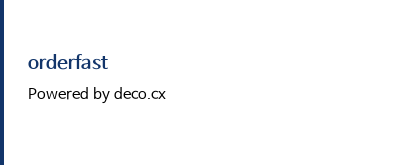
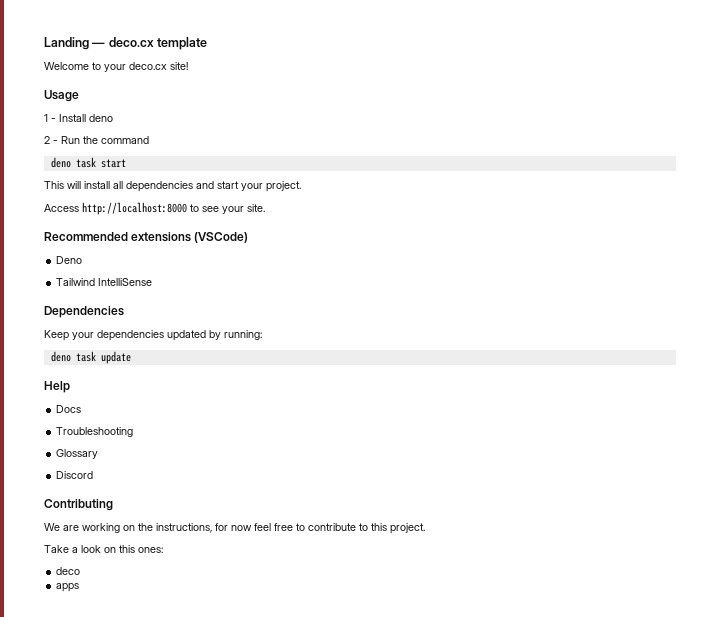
- orderfast
- Powered by deco.cx
+ Landing — deco.cx template
+ Welcome to your deco.cx site!
+ Usage
+ 1 - Install deno
+ 2 - Run the command
+ deno task start
+ This will install all dependencies and start your project.
+ Access http://localhost:8000 to see your site.
+ Recommended extensions (VSCode)
+ Deno
+ Tailwind IntelliSense
+ Dependencies
+ Keep your dependencies updated by running:
+ deno task update
+ Help
+ Docs
+ Troubleshooting
+ Glossary
+ Discord
+ Contributing
+ We are working on the instructions, for now feel free to contribute to this project.
+ Take a look on this ones:
+ deco
+ apps

